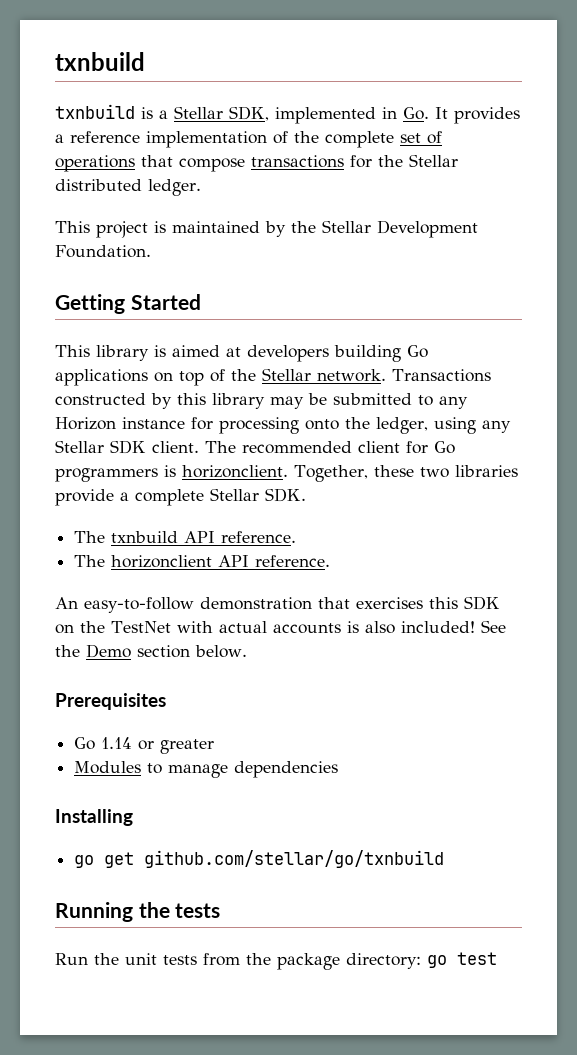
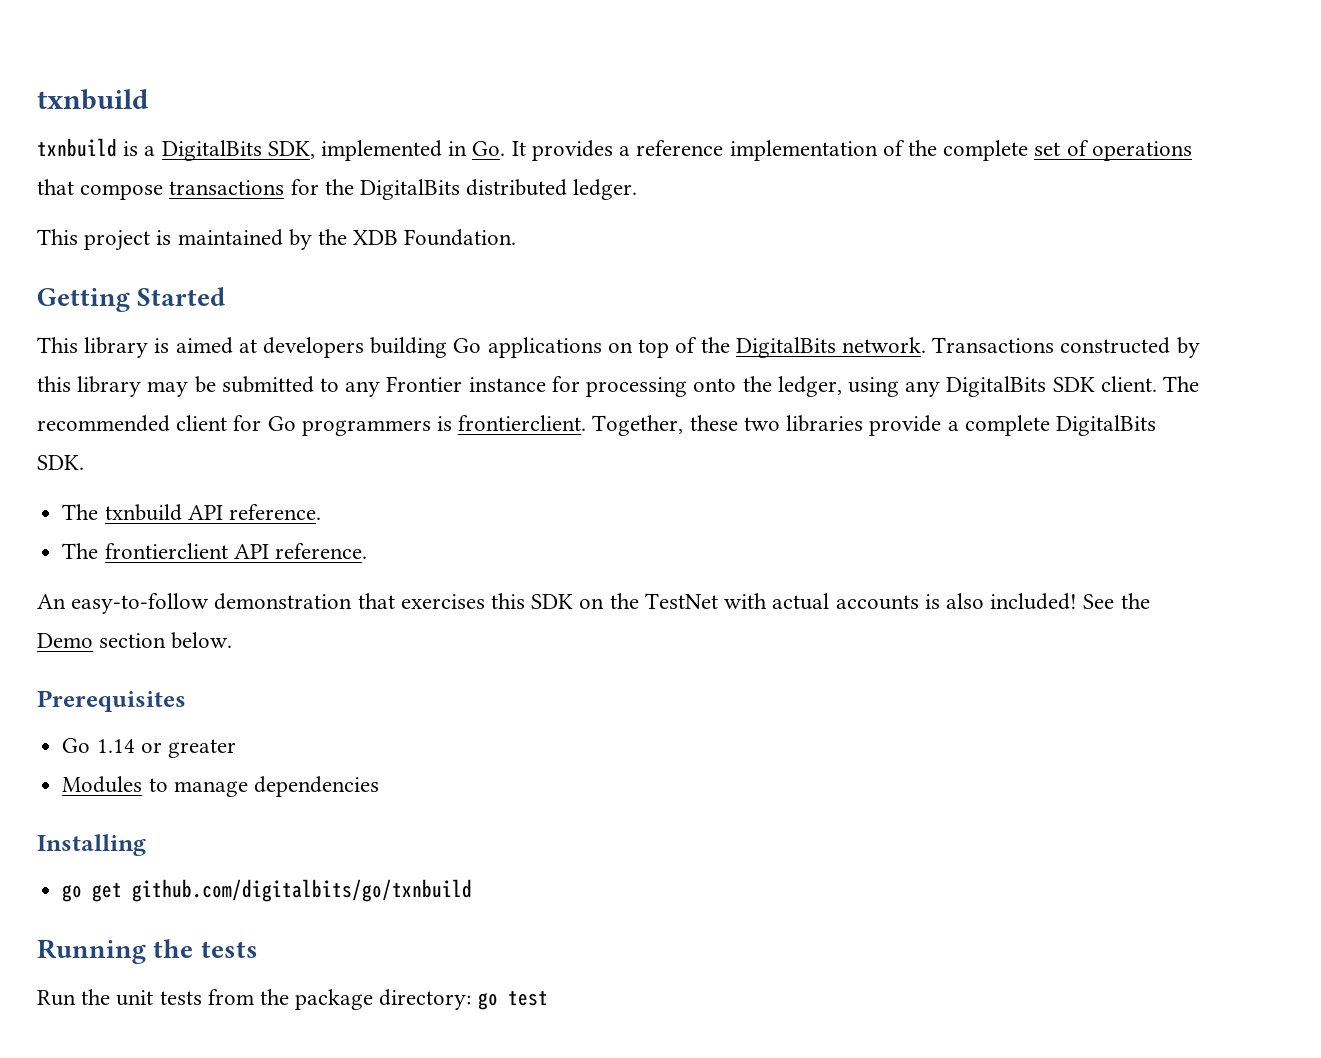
- txnbuild is a Stellar SDK, implemented in Go. It provides a reference implementation of the complete set of operations that compose transactions for the Stellar distributed ledger.
+ txnbuild is a DigitalBits SDK, implemented in Go. It provides a reference implementation of the complete set of operations that compose transactions for the DigitalBits distributed ledger.
- This project is maintained by the Stellar Development Foundation.
+ This project is maintained by the XDB Foundation.
- This library is aimed at developers building Go applications on top of the Stellar network.
+ This library is aimed at developers building Go applications on top of the DigitalBits network.
- Transactions constructed by this library may be submitted to any Horizon instance for processing onto the ledger, using any Stellar SDK client.
+ Transactions constructed by this library may be submitted to any Frontier instance for processing onto the ledger, using any DigitalBits SDK client.
- The recommended client for Go programmers is horizonclient.
+ The recommended client for Go programmers is frontierclient.
- Together, these two libraries provide a complete Stellar SDK.
+ Together, these two libraries provide a complete DigitalBits SDK.
- The horizonclient API reference.
+ The frontierclient API reference.
- go get github.com/stellar/go/txnbuild
+ go get github.com/digitalbits/go/txnbuild

